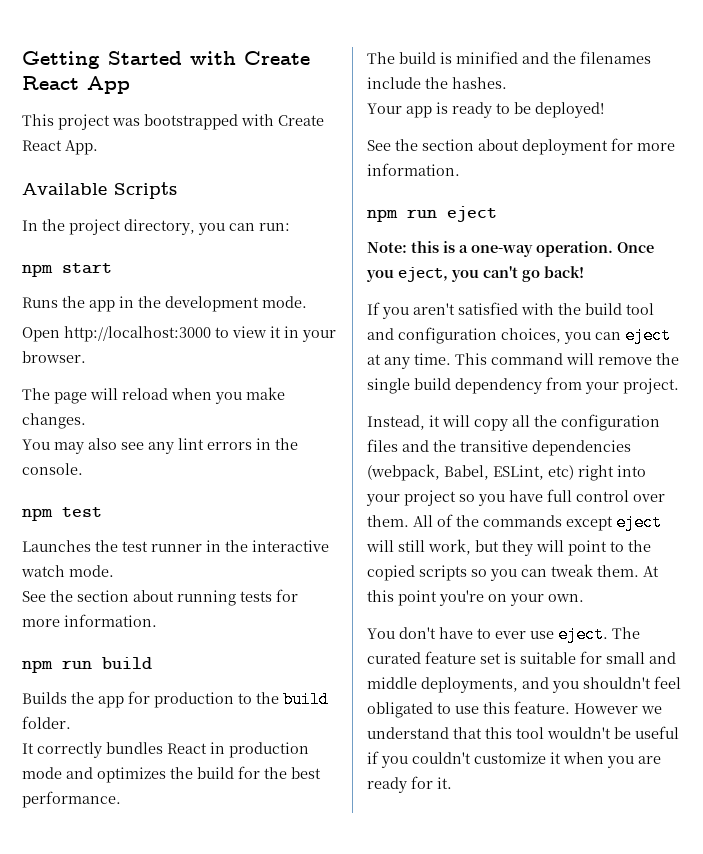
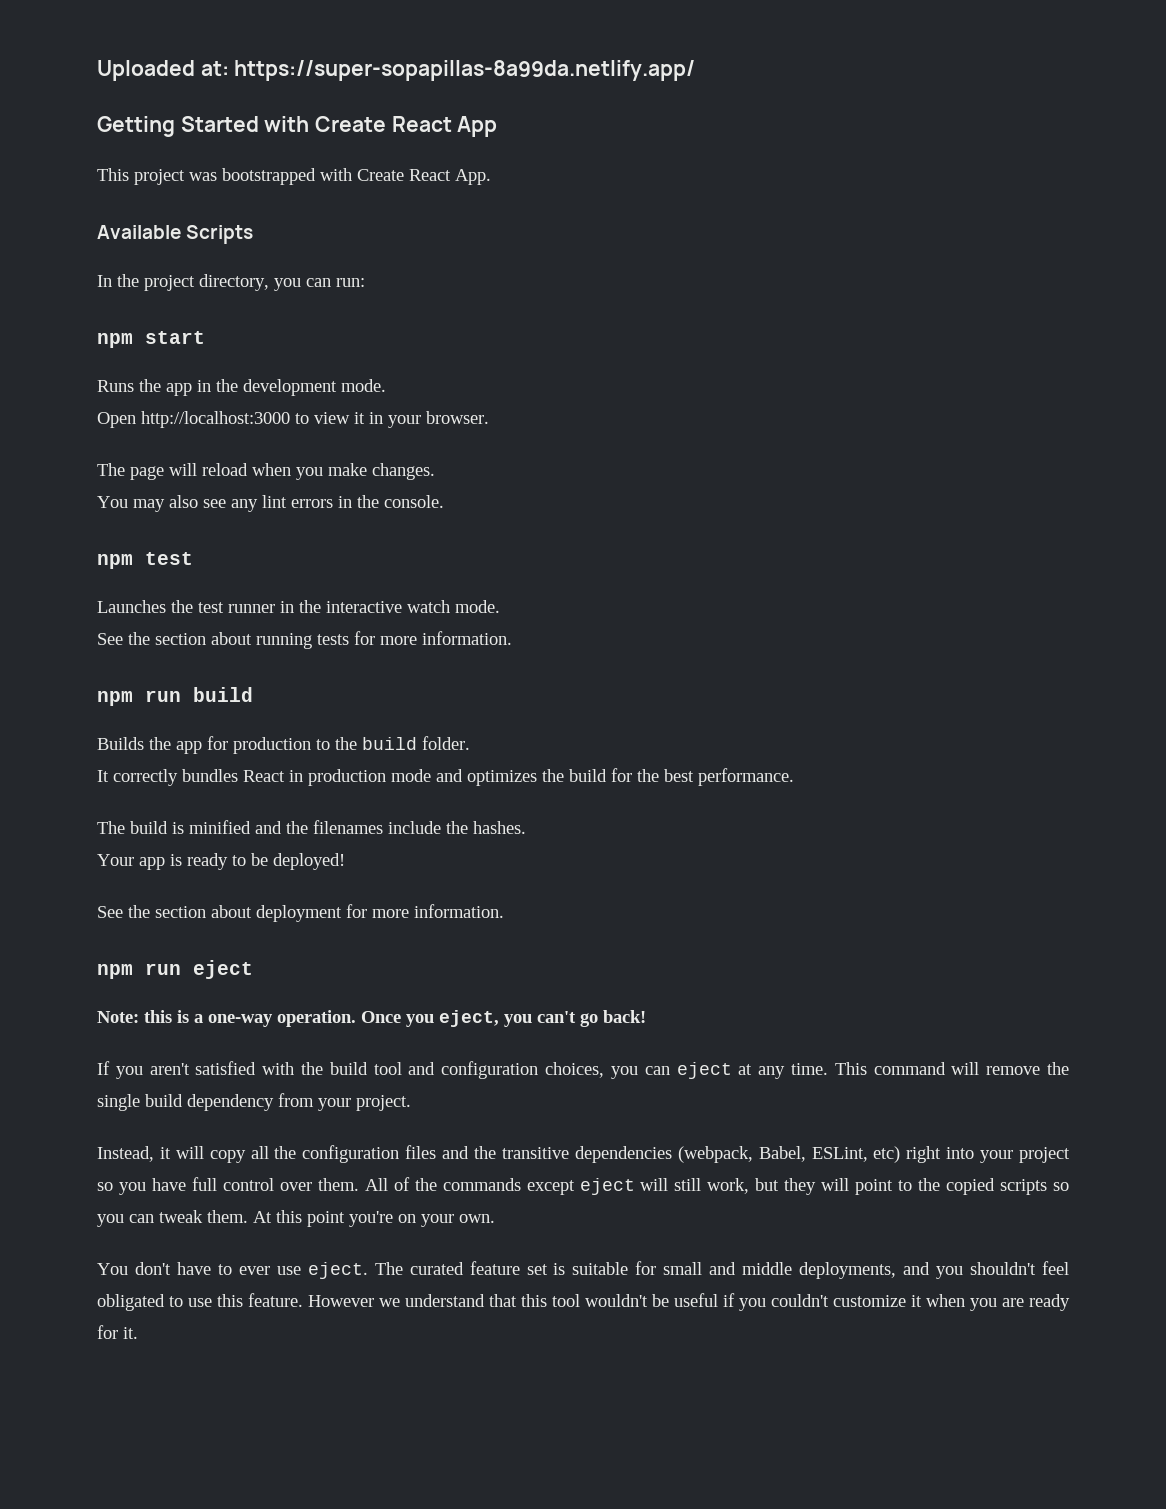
+ Uploaded at: https://super-sopapillas-8a99da.netlify.app/

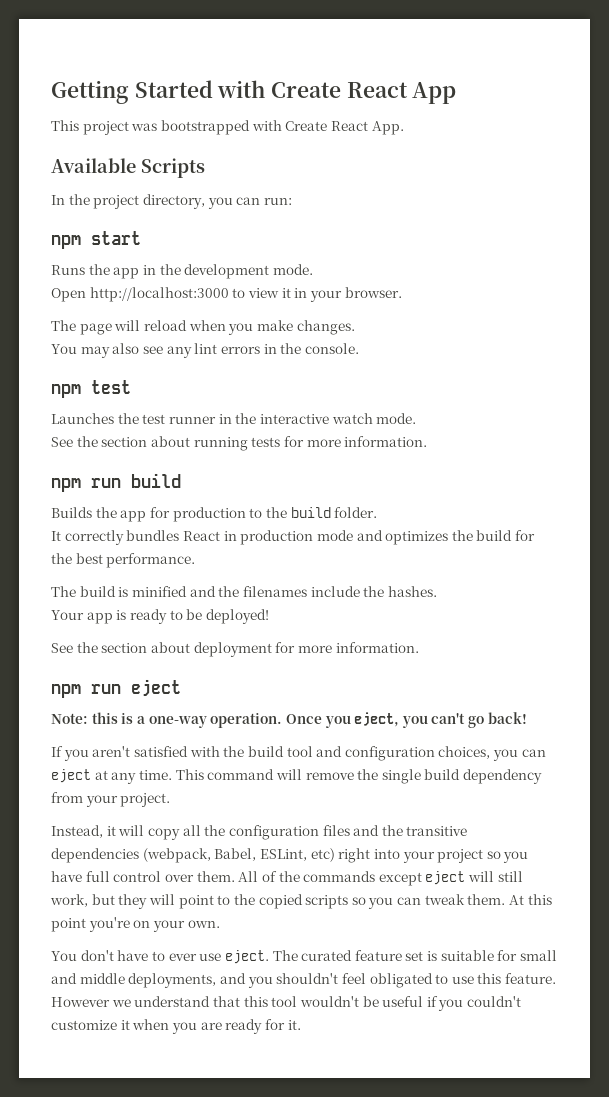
- Uploaded at: https://super-sopapillas-8a99da.netlify.app/

